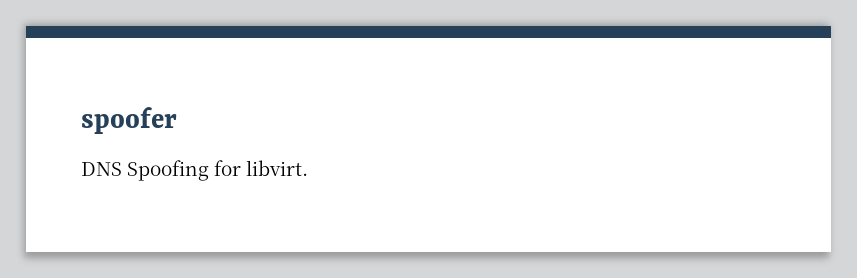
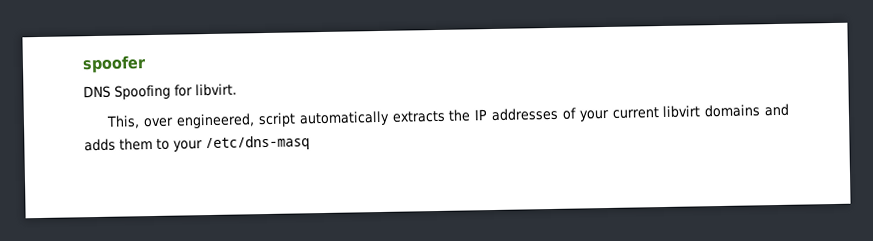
+ This, over engineered, script automatically extracts the IP addresses of your current libvirt domains and adds them to your /etc/dns-masq

